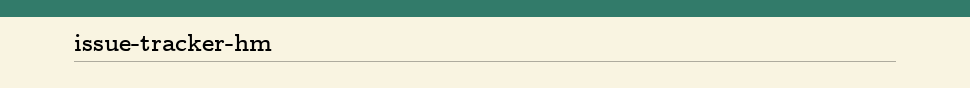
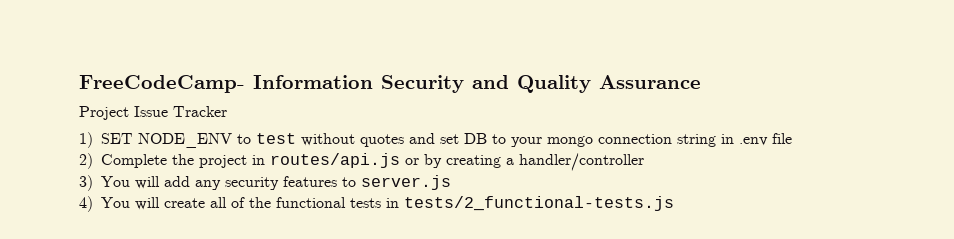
- issue-tracker-hm
+ FreeCodeCamp- Information Security and Quality Assurance
+ Project Issue Tracker
+ 1) SET NODE_ENV to test without quotes and set DB to your mongo connection string in .env file
+ 2) Complete the project in routes/api.js or by creating a handler/controller
+ 3) You will add any security features to server.js
+ 4) You will create all of the functional tests in tests/2_functional-tests.js

